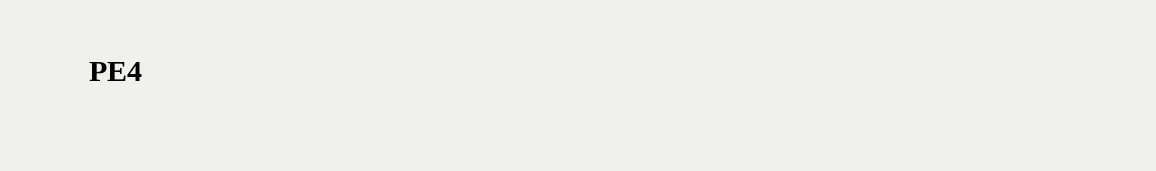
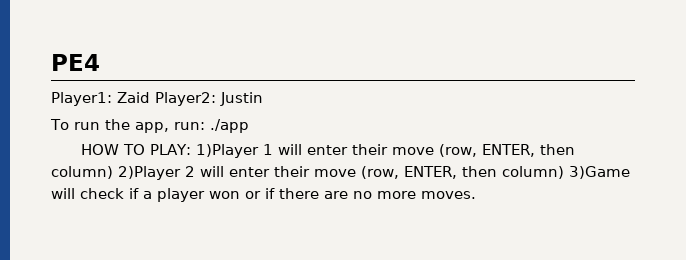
+ Player1: Zaid Player2: Justin
+ To run the app, run: ./app
+ HOW TO PLAY: 1)Player 1 will enter their move (row, ENTER, then column) 2)Player 2 will enter their move (row, ENTER, then column) 3)Game will check if a player won or if there are no more moves.

